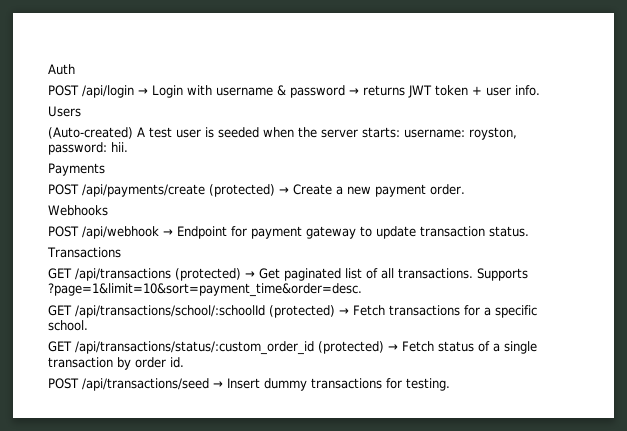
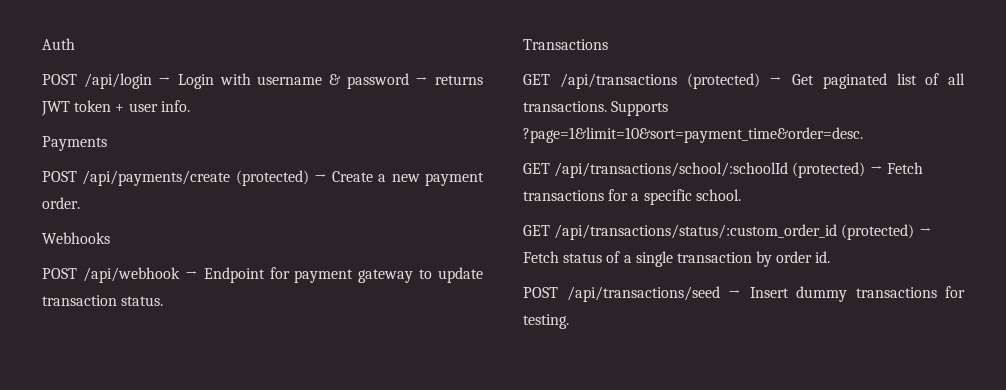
- Users
- (Auto-created) A test user is seeded when the server starts: username: royston, password: hii.

